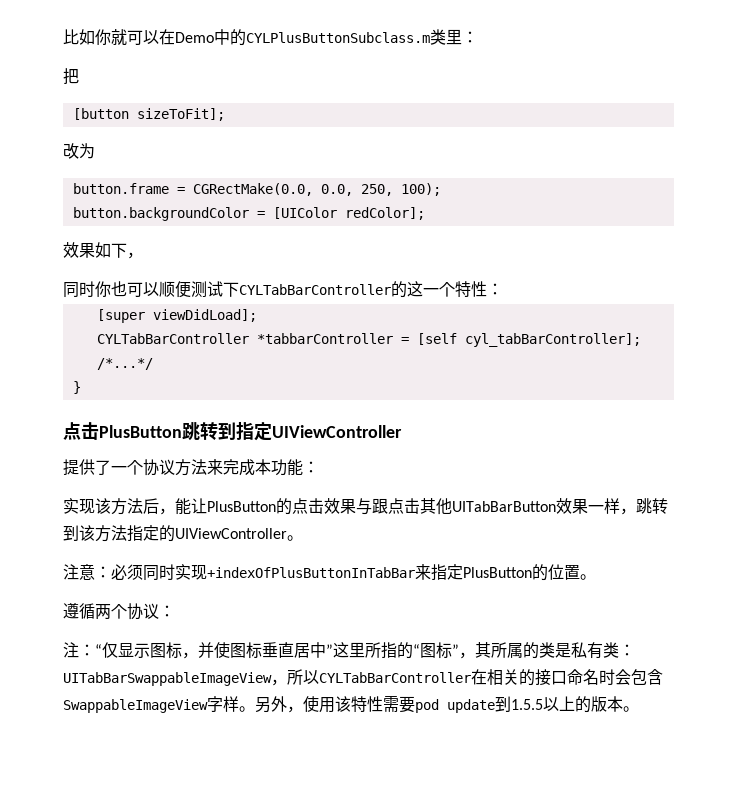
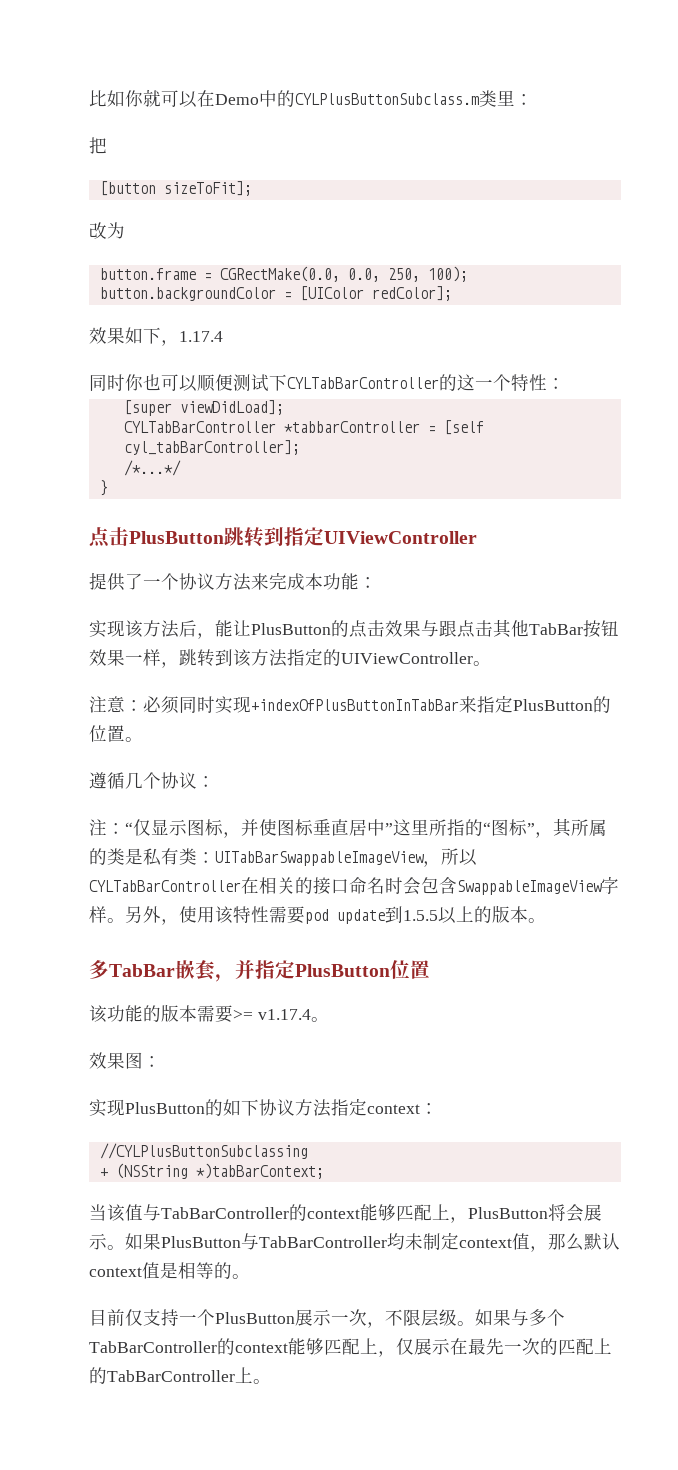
- 效果如下，
+ 效果如下，1.17.4
- 实现该方法后，能让PlusButton的点击效果与跟点击其他UITabBarButton效果一样，跳转到该方法指定的UIViewController。
+ 实现该方法后，能让PlusButton的点击效果与跟点击其他TabBar按钮效果一样，跳转到该方法指定的UIViewController。
- 遵循两个协议：
+ 遵循几个协议：
+ 多TabBar嵌套，并指定PlusButton位置
+ 该功能的版本需要>= v1.17.4。
+ 效果图：
+ 实现PlusButton的如下协议方法指定context：
+ //CYLPlusButtonSubclassing
+ + (NSString *)tabBarContext;
+ 当该值与TabBarController的context能够匹配上，PlusButton将会展示。如果PlusButton与TabBarController均未制定context值，那么默认context值是相等的。
+ 目前仅支持一个PlusButton展示一次，不限层级。如果与多个TabBarController的context能够匹配上，仅展示在最先一次的匹配上的TabBarController上。

